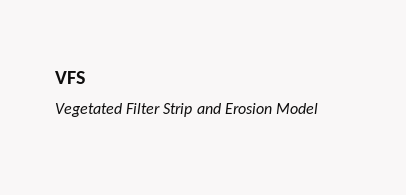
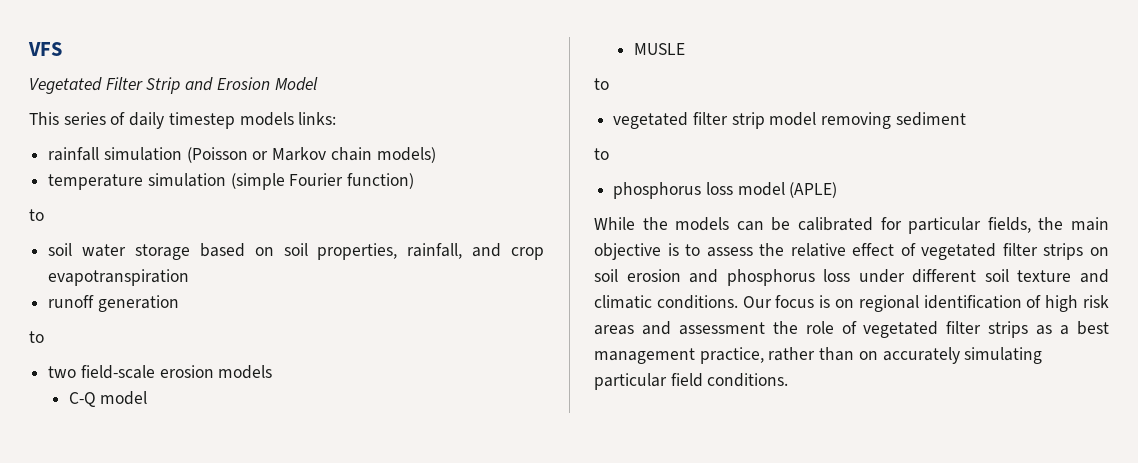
+ This series of daily timestep models links:
+ rainfall simulation (Poisson or Markov chain models)
+ temperature simulation (simple Fourier function)
+ to
+ soil water storage based on soil properties, rainfall, and crop evapotranspiration
+ runoff generation
+ to
+ two field-scale erosion models
+ C-Q model
+ MUSLE
+ to
+ vegetated filter strip model removing sediment
+ to
+ phosphorus loss model (APLE)
+ While the models can be calibrated for particular fields, the main objective is to assess the relative effect of vegetated filter strips on soil erosion and phosphorus loss under different soil texture and climatic conditions. Our focus is on regional identification of high risk areas and assessment the role of vegetated filter strips as a best management practice, rather than on accurately simulating particular field conditions.

